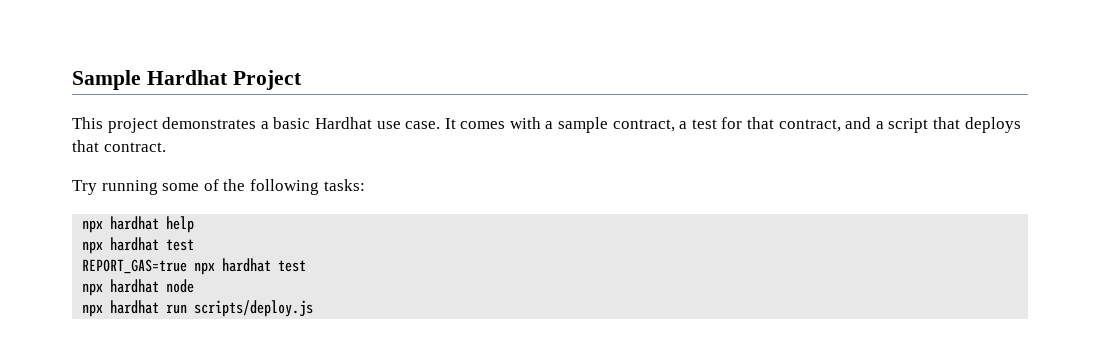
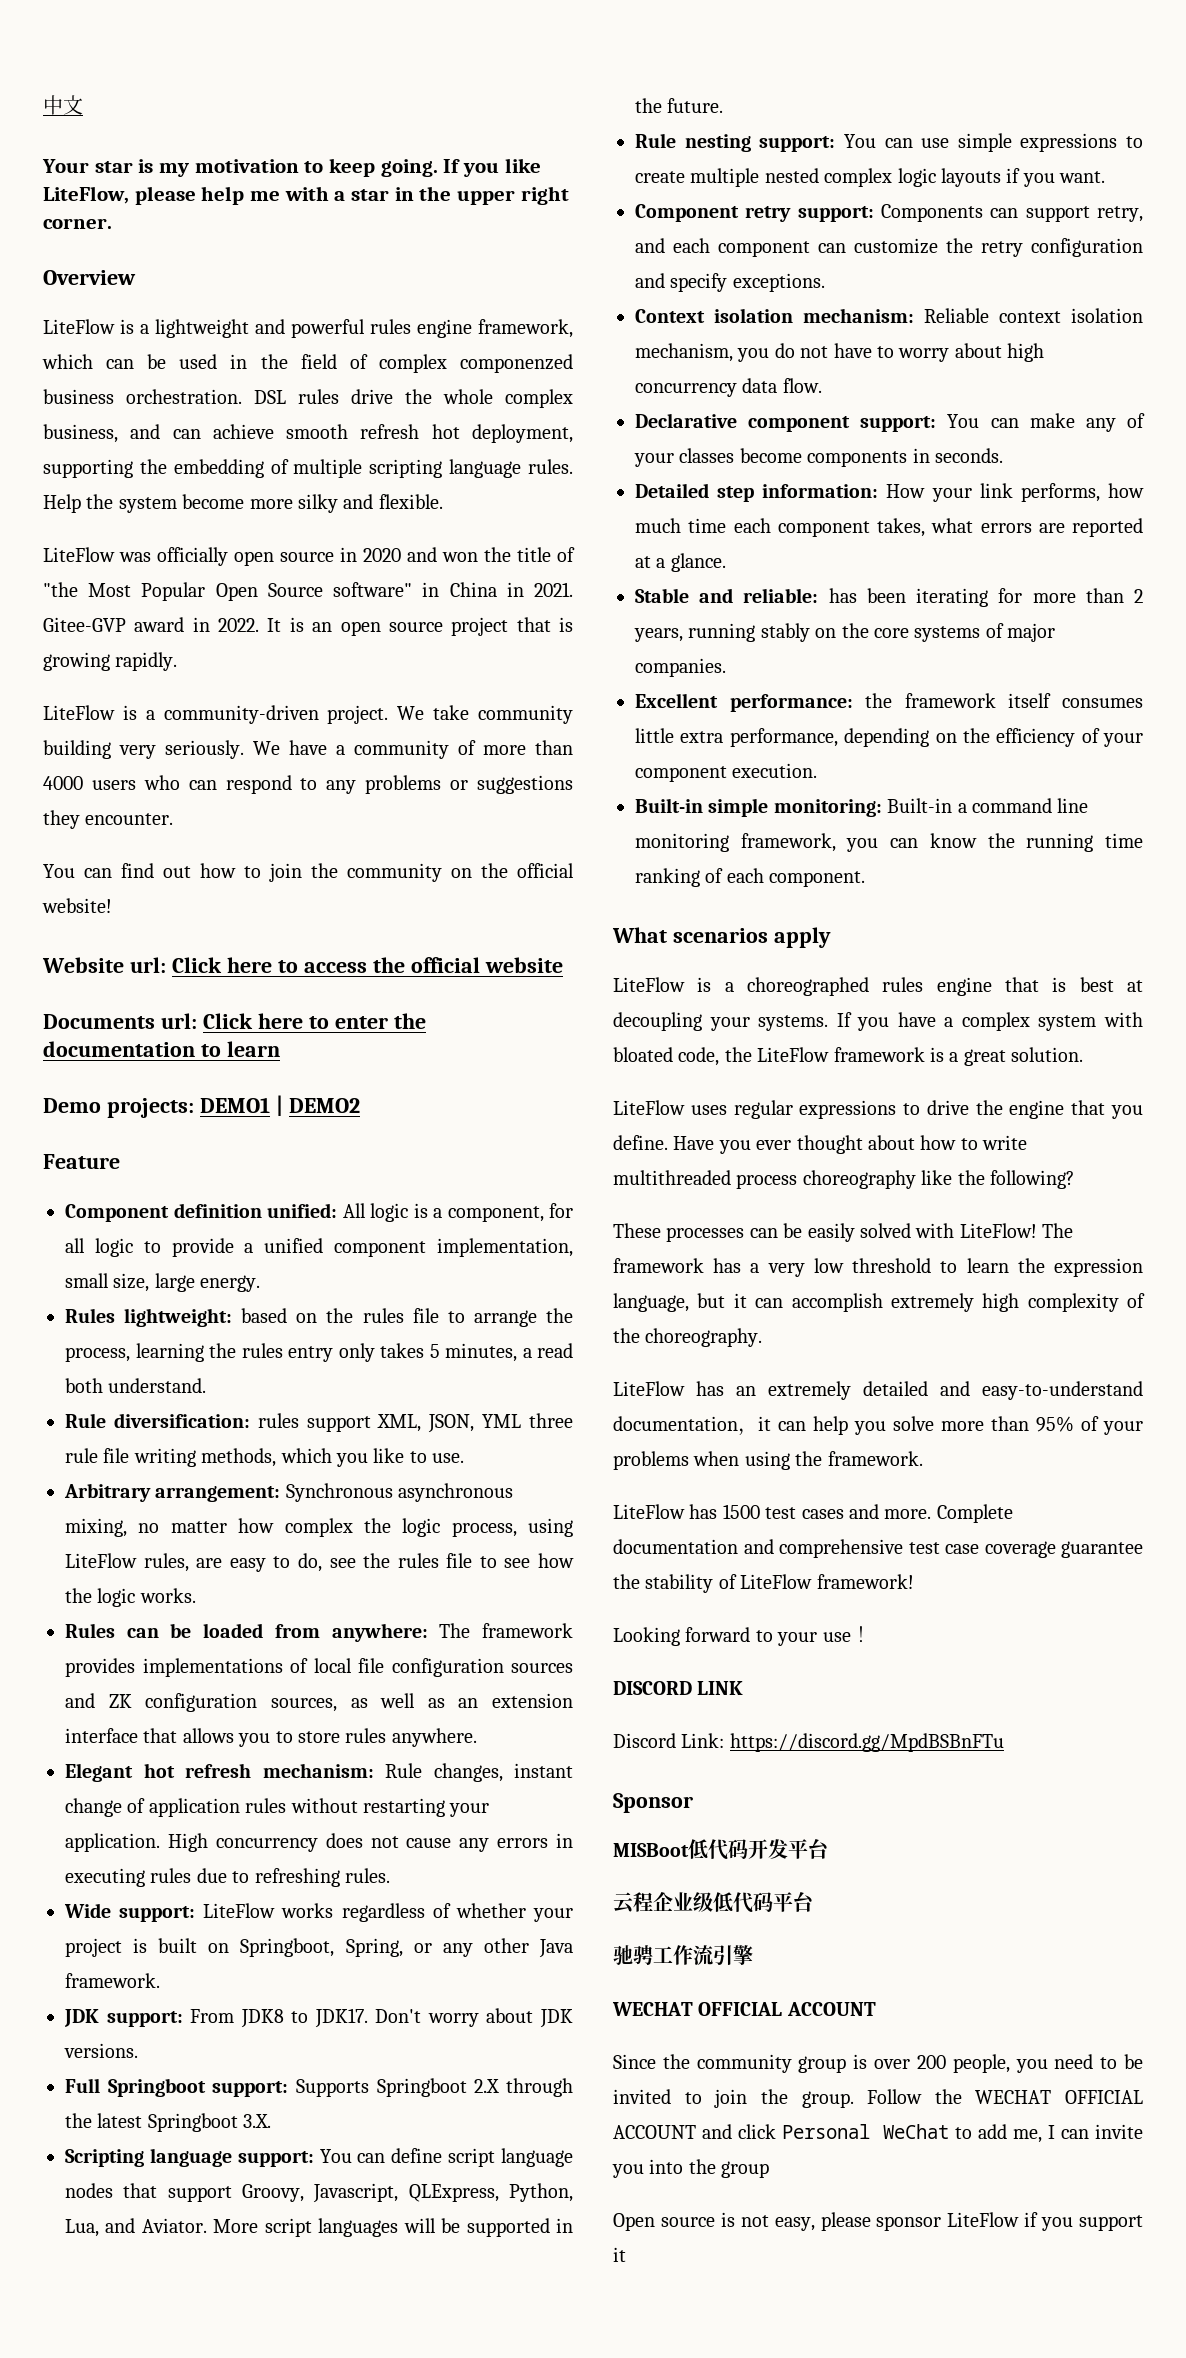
- Sample Hardhat Project
- This project demonstrates a basic Hardhat use case. It comes with a sample contract, a test for that contract, and a script that deploys that contract.
- Try running some of the following tasks:
- npx hardhat help
- npx hardhat test
- REPORT_GAS=true npx hardhat test
- npx hardhat node
- npx hardhat run scripts/deploy.js
+ 中文
+ Your star is my motivation to keep going. If you like LiteFlow, please help me with a star in the upper right corner.
+ Overview
+ LiteFlow is a lightweight and powerful rules engine framework, which can be used in the field of complex componenzed business orchestration. DSL rules drive the whole complex business, and can achieve smooth refresh hot deployment, supporting the embedding of multiple scripting language rules. Help the system become more silky and flexible.
+ LiteFlow was officially open source in 2020 and won the title of "the Most Popular Open Source software" in China in 2021. Gitee-GVP award in 2022. It is an open source project that is growing rapidly.
+ LiteFlow is a community-driven project. We take community building very seriously. We have a community of more than 4000 users who can respond to any problems or suggestions they encounter.
+ You can find out how to join the community on the official website!
+ Website url: Click here to access the official website
+ Documents url: Click here to enter the documentation to learn
+ Demo projects: DEMO1 | DEMO2
+ Feature
+ Component definition unified: All logic is a component, for all logic to provide a unified component implementation, small size, large energy.
+ Rules lightweight: based on the rules file to arrange the process, learning the rules entry only takes 5 minutes, a read both understand.
+ Rule diversification: rules support XML, JSON, YML three rule file writing methods, which you like to use.
+ Arbitrary arrangement: Synchronous asynchronous mixing, no matter how complex the logic process, using LiteFlow rules, are easy to do, see the rules file to see how the logic works.
+ Rules can be loaded from anywhere: The framework provides implementations of local file configuration sources and ZK configuration sources, as well as an extension interface that allows you to store rules anywhere.
+ Elegant hot refresh mechanism: Rule changes, instant change of application rules without restarting your application. High concurrency does not cause any errors in executing rules due to refreshing rules.
+ Wide support: LiteFlow works regardless of whether your project is built on Springboot, Spring, or any other Java framework.
+ JDK support: From JDK8 to JDK17. Don't worry about JDK versions.
+ Full Springboot support: Supports Springboot 2.X through the latest Springboot 3.X.
+ Scripting language support: You can define script language nodes that support Groovy, Javascript, QLExpress, Python, Lua, and Aviator. More script languages will be supported in the future.
+ Rule nesting support: You can use simple expressions to create multiple nested complex logic layouts if you want.
+ Component retry support: Components can support retry, and each component can customize the retry configuration and specify exceptions.
+ Context isolation mechanism: Reliable context isolation mechanism, you do not have to worry about high concurrency data flow.
+ Declarative component support: You can make any of your classes become components in seconds.
+ Detailed step information: How your link performs, how much time each component takes, what errors are reported at a glance.
+ Stable and reliable: has been iterating for more than 2 years, running stably on the core systems of major companies.
+ Excellent performance: the framework itself consumes little extra performance, depending on the efficiency of your component execution.
+ Built-in simple monitoring: Built-in a command line monitoring framework, you can know the running time ranking of each component.
+ What scenarios apply
+ LiteFlow is a choreographed rules engine that is best at decoupling your systems. If you have a complex system with bloated code, the LiteFlow framework is a great solution.
+ LiteFlow uses regular expressions to drive the engine that you define. Have you ever thought about how to write multithreaded process choreography like the following?
+ These processes can be easily solved with LiteFlow! The framework has a very low threshold to learn the expression language, but it can accomplish extremely high complexity of the choreography.
+ LiteFlow has an extremely detailed and easy-to-understand documentation，it can help you solve more than 95% of your problems when using the framework.
+ LiteFlow has 1500 test cases and more. Complete documentation and comprehensive test case coverage guarantee the stability of LiteFlow framework!
+ Looking forward to your use！
+ DISCORD LINK
+ Discord Link: https://discord.gg/MpdBSBnFTu
+ Sponsor
+ MISBoot低代码开发平台
+ 云程企业级低代码平台
+ 驰骋工作流引擎
+ WECHAT OFFICIAL ACCOUNT
+ Since the community group is over 200 people, you need to be invited to join the group. Follow the WECHAT OFFICIAL ACCOUNT and click Personal WeChat to add me, I can invite you into the group
+ Open source is not easy, please sponsor LiteFlow if you support it

